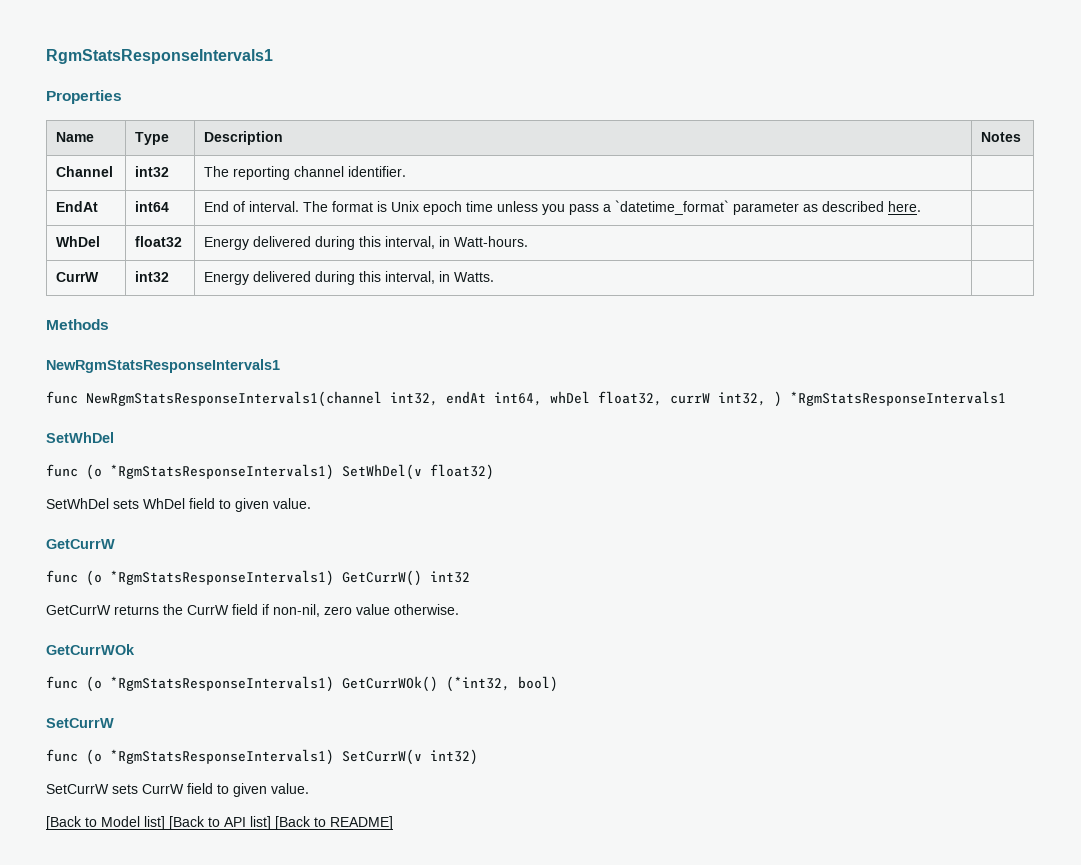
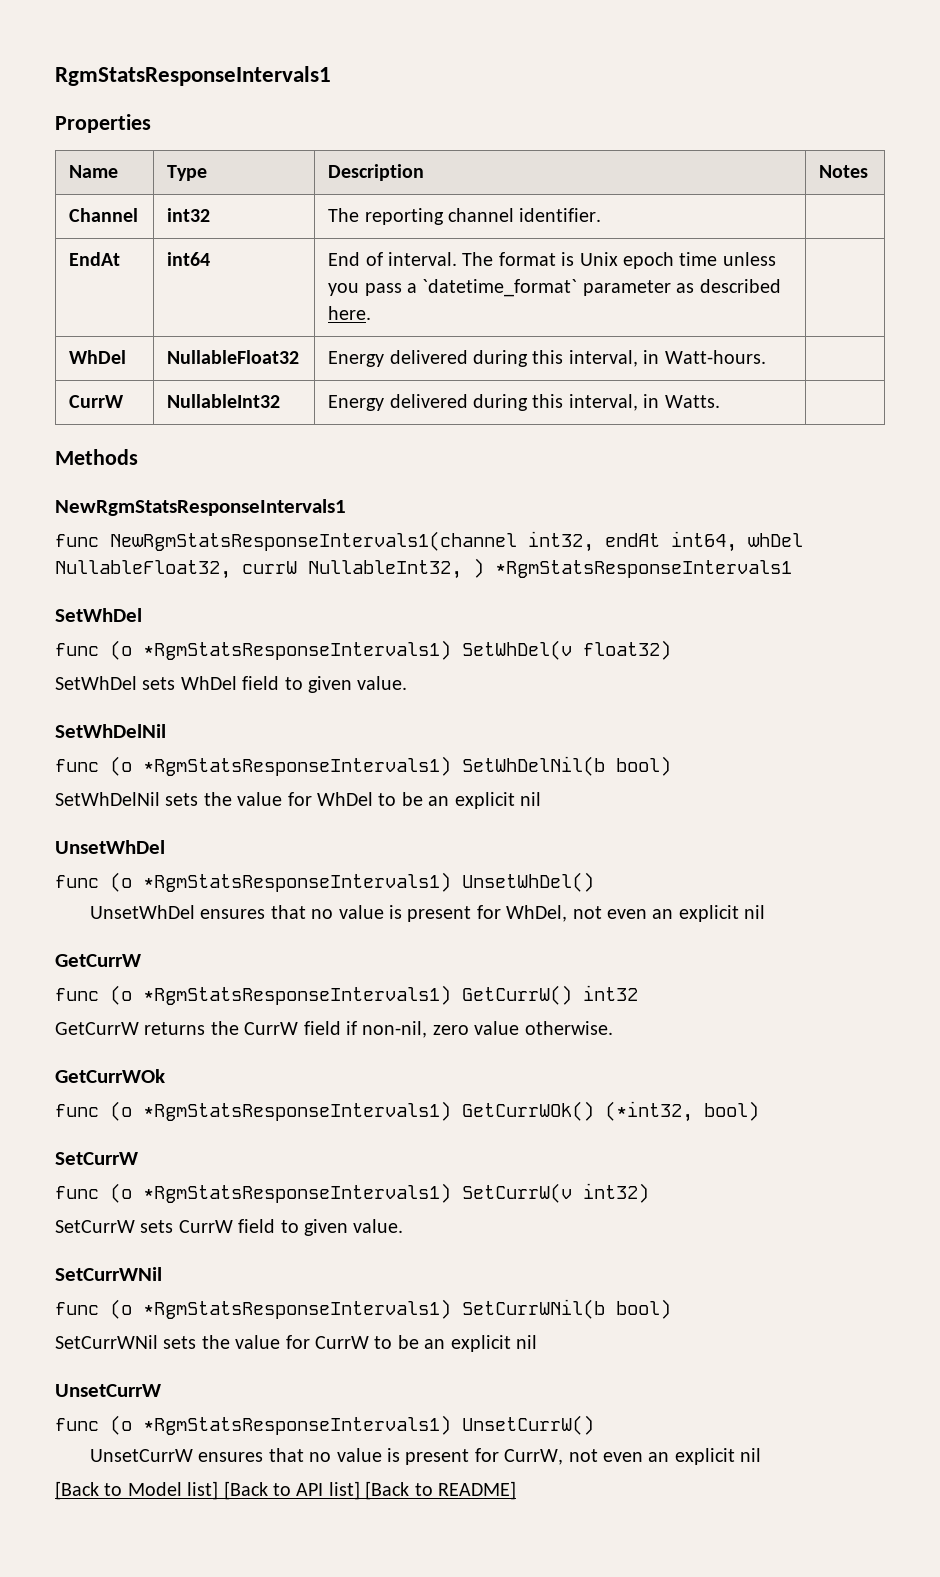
- WhDel | float32 | Energy delivered during this interval, in Watt-hours. |
+ WhDel | NullableFloat32 | Energy delivered during this interval, in Watt-hours. |
- CurrW | int32 | Energy delivered during this interval, in Watts. |
+ CurrW | NullableInt32 | Energy delivered during this interval, in Watts. |
- func NewRgmStatsResponseIntervals1(channel int32, endAt int64, whDel float32, currW int32, ) *RgmStatsResponseIntervals1
+ func NewRgmStatsResponseIntervals1(channel int32, endAt int64, whDel NullableFloat32, currW NullableInt32, ) *RgmStatsResponseIntervals1
  SetWhDel sets WhDel field to given value.
+ SetWhDelNil
+ func (o *RgmStatsResponseIntervals1) SetWhDelNil(b bool)
+ SetWhDelNil sets the value for WhDel to be an explicit nil
+ UnsetWhDel
+ func (o *RgmStatsResponseIntervals1) UnsetWhDel()
+ UnsetWhDel ensures that no value is present for WhDel, not even an explicit nil
  SetCurrW sets CurrW field to given value.
+ SetCurrWNil
+ func (o *RgmStatsResponseIntervals1) SetCurrWNil(b bool)
+ SetCurrWNil sets the value for CurrW to be an explicit nil
+ UnsetCurrW
+ func (o *RgmStatsResponseIntervals1) UnsetCurrW()
+ UnsetCurrW ensures that no value is present for CurrW, not even an explicit nil

